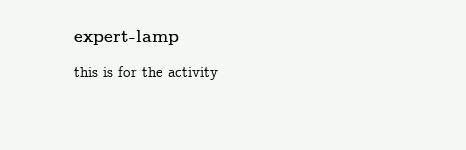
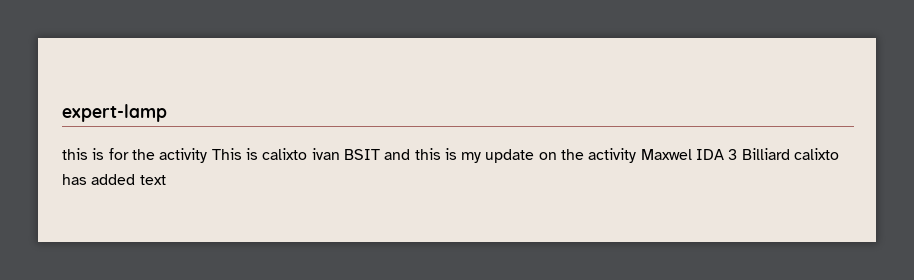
- this is for the activity
+ this is for the activity This is calixto ivan BSIT and this is my update on the activity Maxwel IDA 3 Billiard calixto has added text

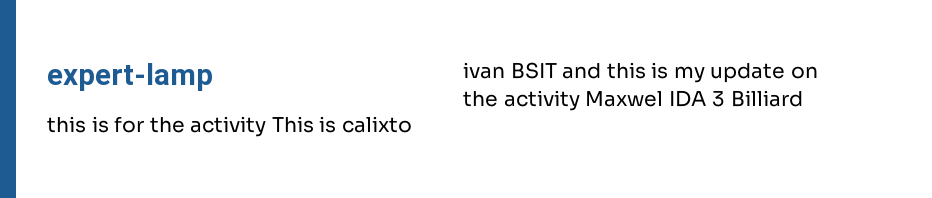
- this is for the activity This is calixto ivan BSIT and this is my update on the activity Maxwel IDA 3 Billiard calixto has added text
+ this is for the activity This is calixto ivan BSIT and this is my update on the activity Maxwel IDA 3 Billiard

